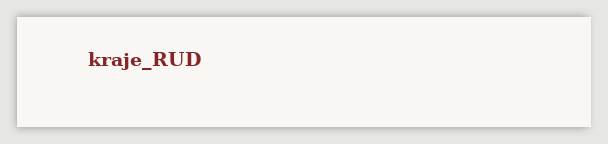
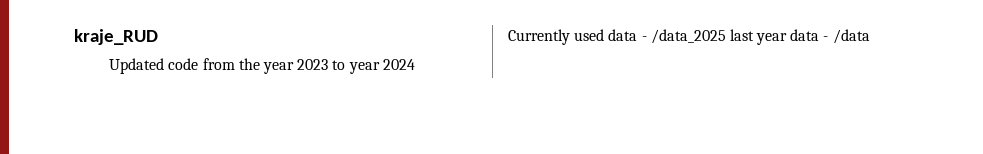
+ Updated code from the year 2023 to year 2024 Currently used data - /data_2025 last year data - /data

